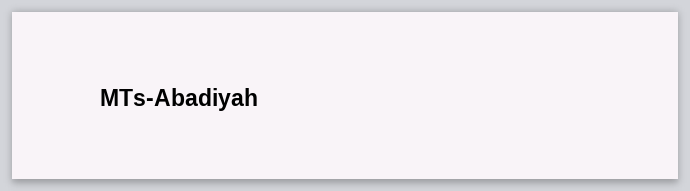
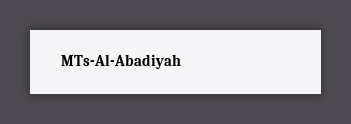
- MTs-Abadiyah
+ MTs-Al-Abadiyah

